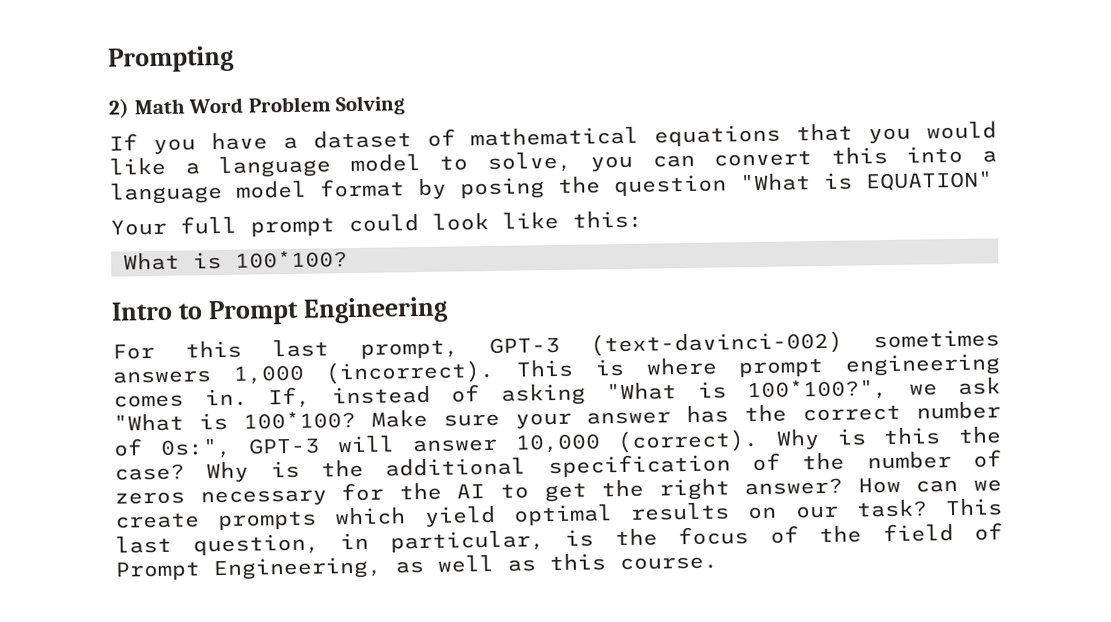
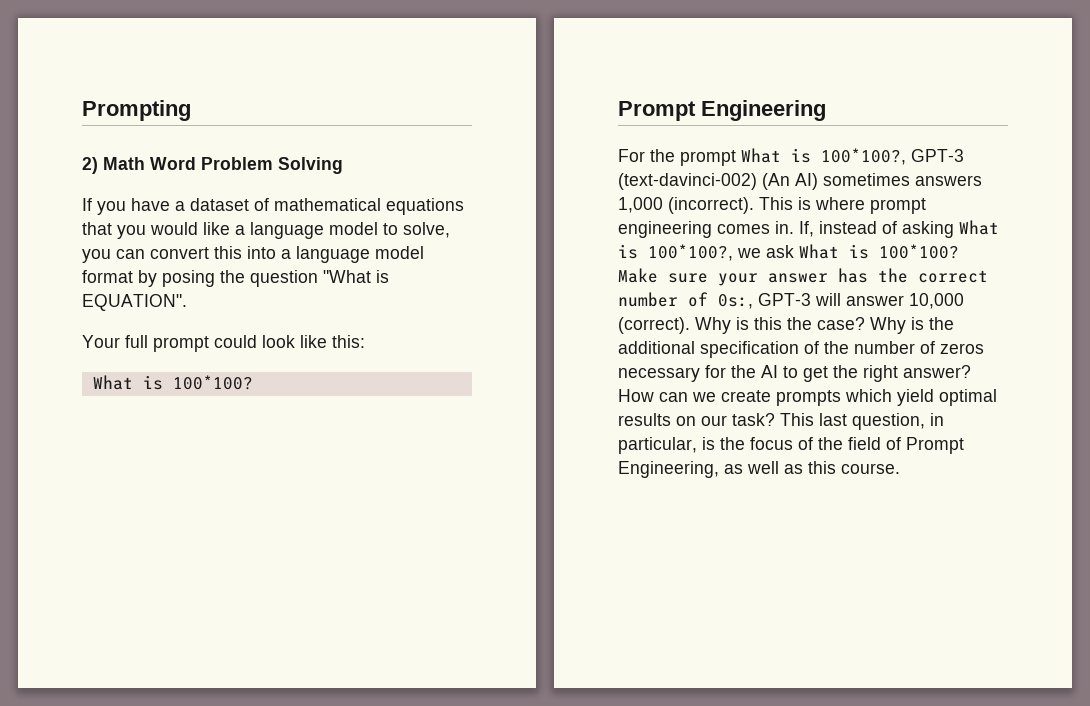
- If you have a dataset of mathematical equations that you would like a language model to solve, you can convert this into a language model format by posing the question "What is EQUATION"
+ If you have a dataset of mathematical equations that you would like a language model to solve, you can convert this into a language model format by posing the question "What is EQUATION".
- Intro to Prompt Engineering
+ Prompt Engineering
- For this last prompt, GPT-3 (text-davinci-002) sometimes answers 1,000 (incorrect).
+ For the prompt What is 100*100?, GPT-3 (text-davinci-002) (An AI) sometimes answers 1,000 (incorrect).
- If, instead of asking "What is 100*100?", we ask "What is 100*100?
+ If, instead of asking What is 100*100?, we ask What is 100*100?
- Make sure your answer has the correct number of 0s:", GPT-3 will answer 10,000 (correct).
+ Make sure your answer has the correct number of 0s:, GPT-3 will answer 10,000 (correct).

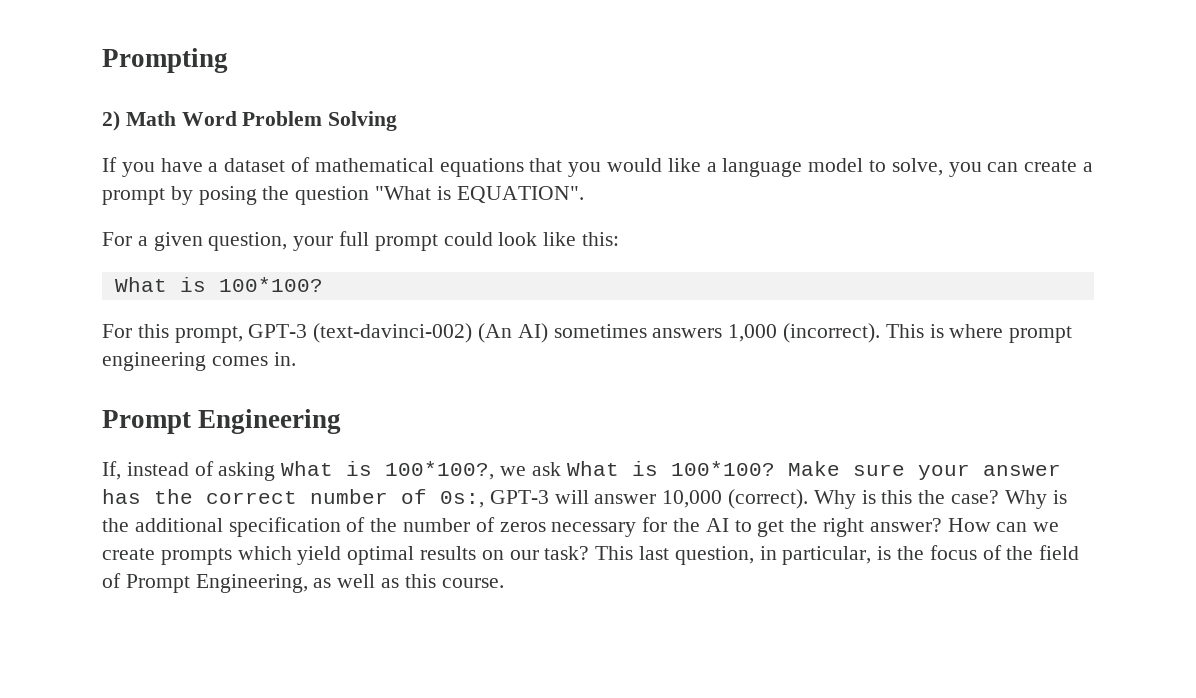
- If you have a dataset of mathematical equations that you would like a language model to solve, you can convert this into a language model format by posing the question "What is EQUATION".
+ If you have a dataset of mathematical equations that you would like a language model to solve, you can create a prompt by posing the question "What is EQUATION".
- Your full prompt could look like this:
+ For a given question, your full prompt could look like this:
- Prompt Engineering
- For the prompt What is 100*100?, GPT-3 (text-davinci-002) (An AI) sometimes answers 1,000 (incorrect).
+ For this prompt, GPT-3 (text-davinci-002) (An AI) sometimes answers 1,000 (incorrect).
- This is where prompt engineering comes in. If, instead of asking What is 100*100?, we ask What is 100*100?
+ This is where prompt engineering comes in.
+ Prompt Engineering
+ If, instead of asking What is 100*100?, we ask What is 100*100?

